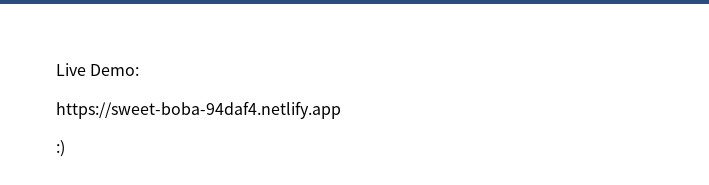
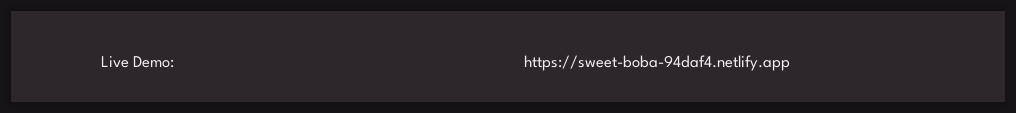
- :)

